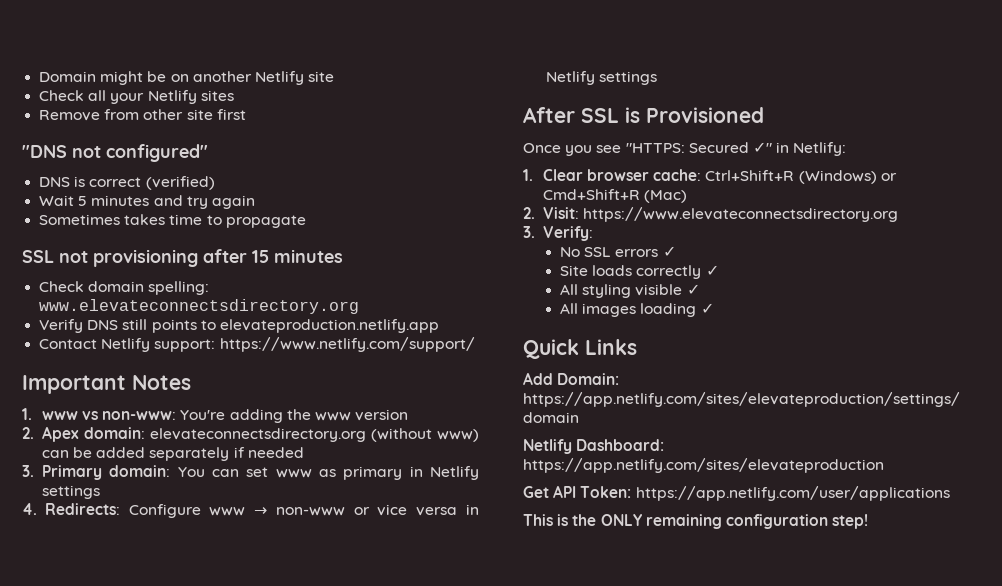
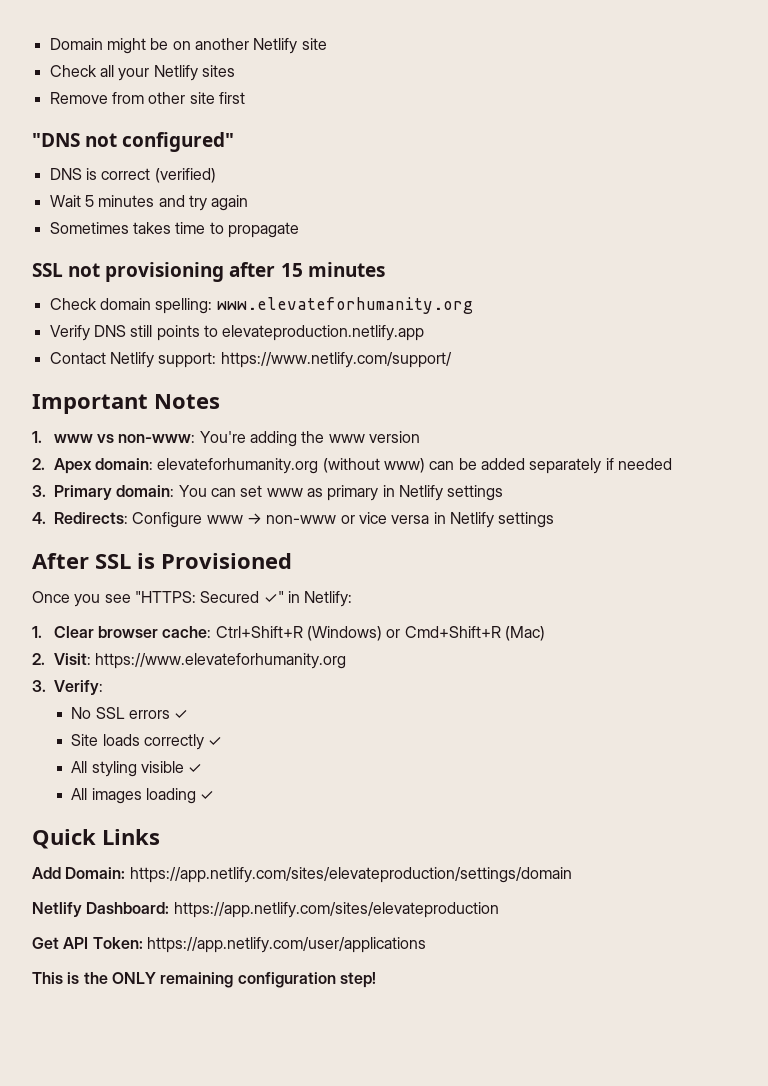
- Check domain spelling: www.elevateconnectsdirectory.org
+ Check domain spelling: www.elevateforhumanity.org
- 2. Apex domain: elevateconnectsdirectory.org (without www) can be added separately if needed
+ 2. Apex domain: elevateforhumanity.org (without www) can be added separately if needed
- 2. Visit: https://www.elevateconnectsdirectory.org
+ 2. Visit: https://www.elevateforhumanity.org

